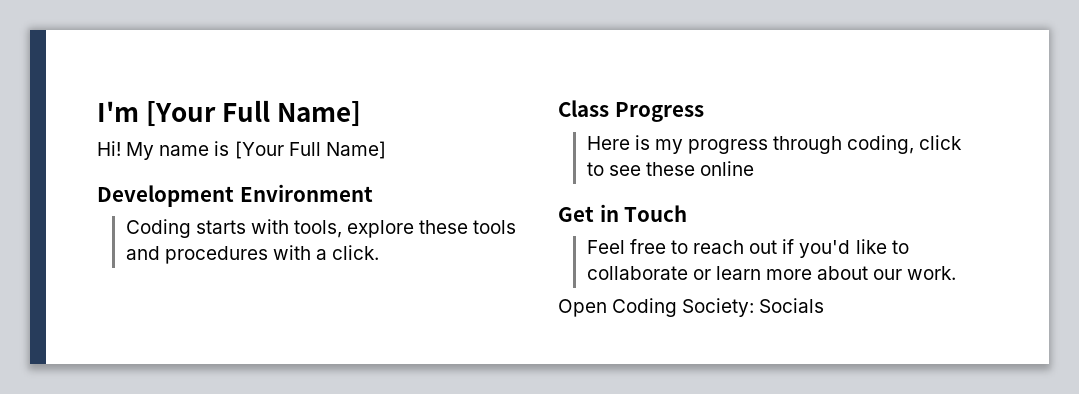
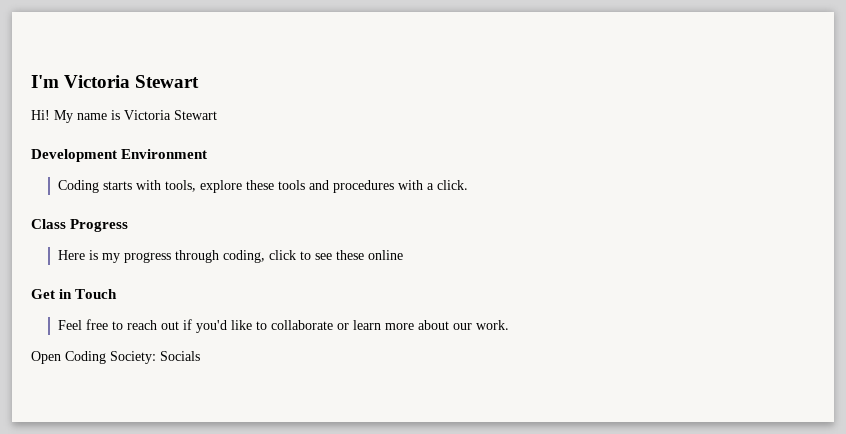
- I'm [Your Full Name]
+ I'm Victoria Stewart
- My name is [Your Full Name]
+ My name is Victoria Stewart

